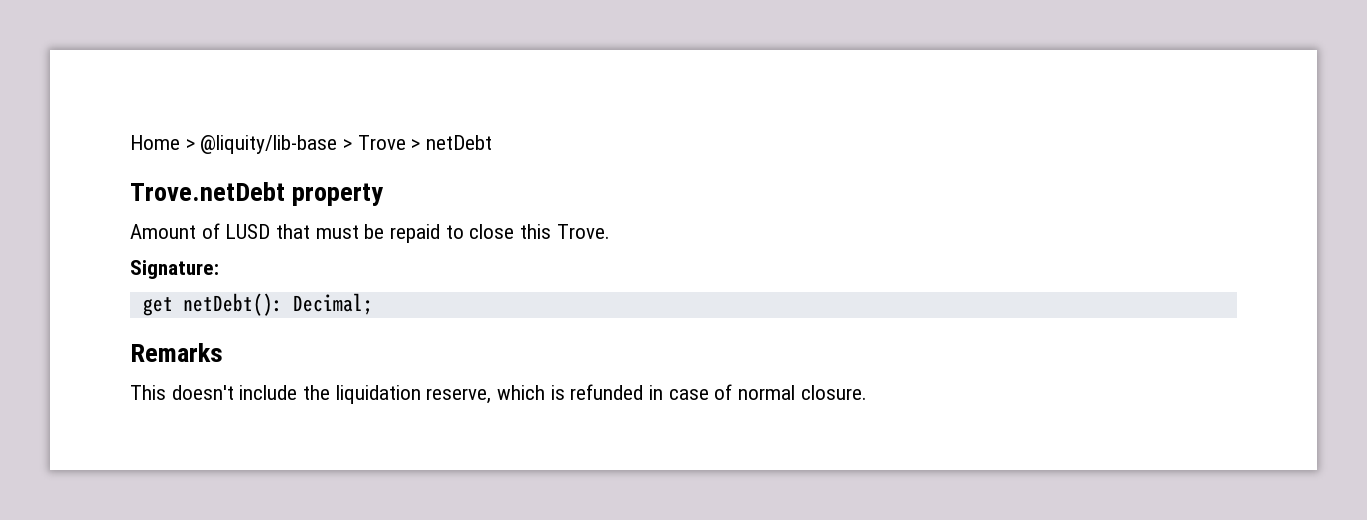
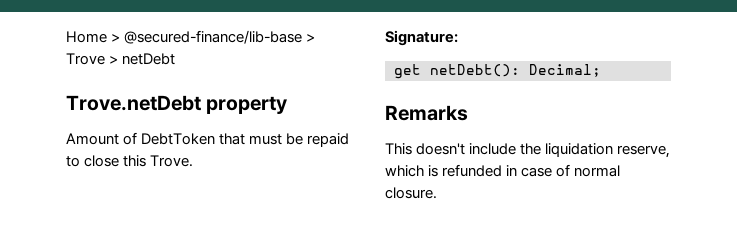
- Home > @liquity/lib-base > Trove > netDebt
+ Home > @secured-finance/lib-base > Trove > netDebt
- Amount of LUSD that must be repaid to close this Trove.
+ Amount of DebtToken that must be repaid to close this Trove.

